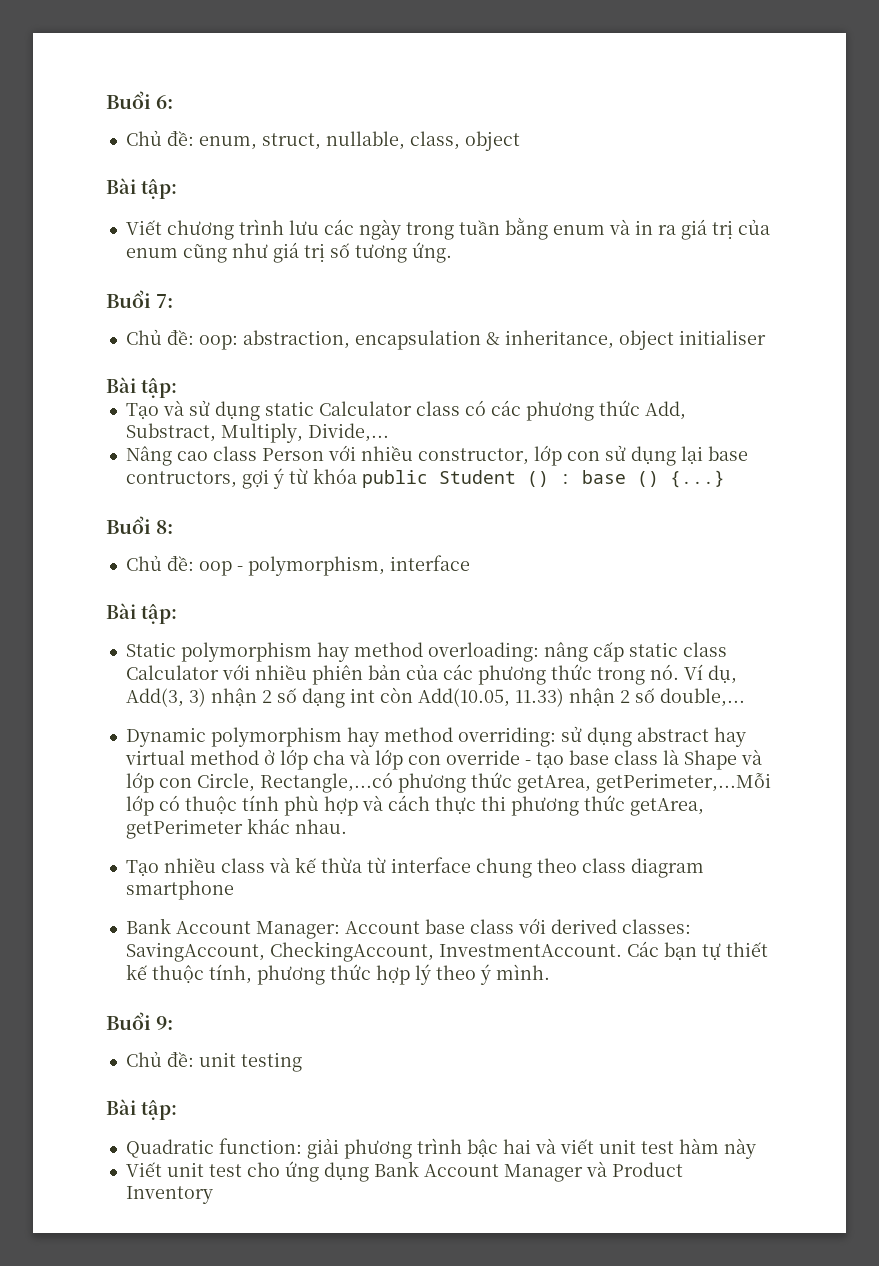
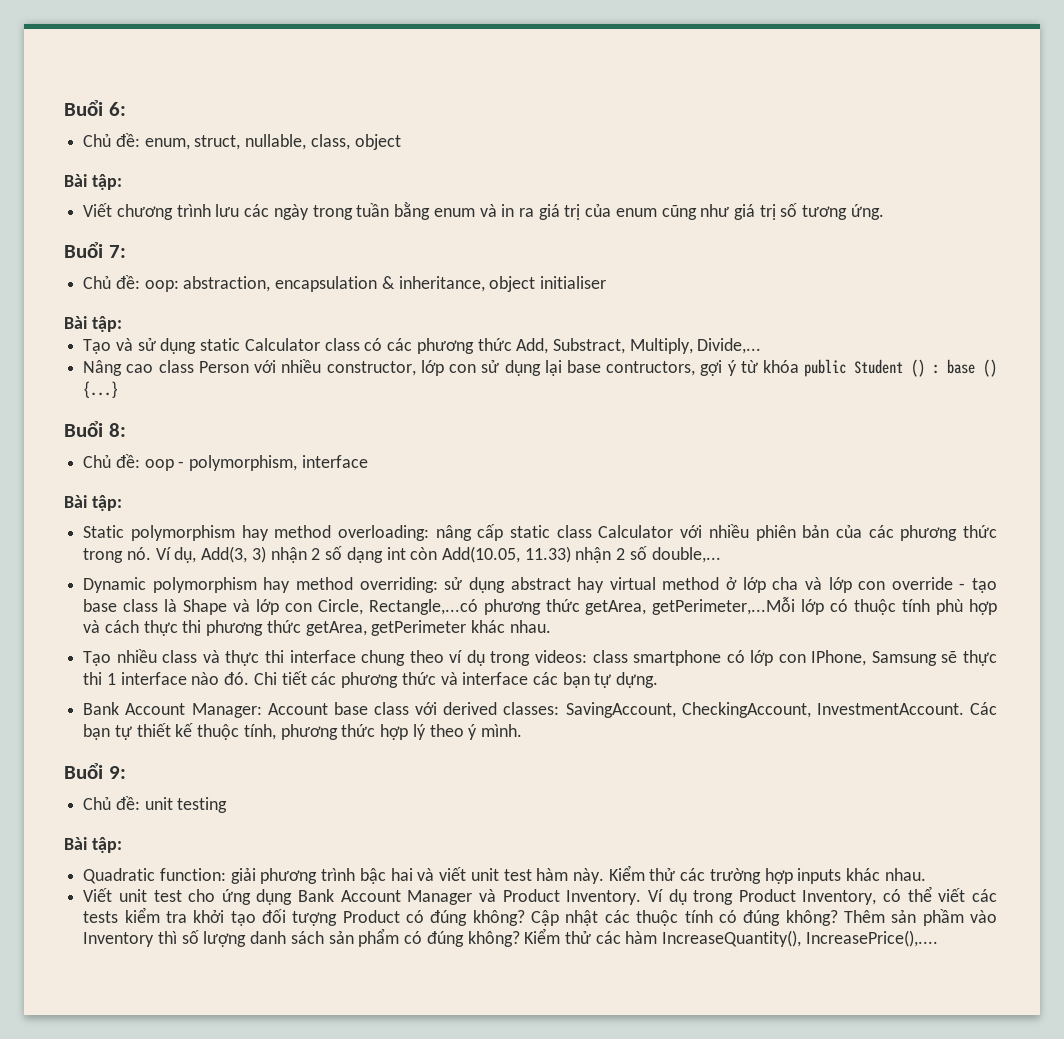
- Tạo nhiều class và kế thừa từ interface chung theo class diagram smartphone
+ Tạo nhiều class và thực thi interface chung theo ví dụ trong videos: class smartphone có lớp con IPhone, Samsung sẽ thực thi 1 interface nào đó. Chi tiết các phương thức và interface các bạn tự dựng.
- Quadratic function: giải phương trình bậc hai và viết unit test hàm này
+ Quadratic function: giải phương trình bậc hai và viết unit test hàm này. Kiểm thử các trường hợp inputs khác nhau.
- Viết unit test cho ứng dụng Bank Account Manager và Product Inventory
+ Viết unit test cho ứng dụng Bank Account Manager và Product Inventory. Ví dụ trong Product Inventory, có thể viết các tests kiểm tra khởi tạo đối tượng Product có đúng không? Cập nhật các thuộc tính có đúng không? Thêm sản phầm vào Inventory thì số lượng danh sách sản phẩm có đúng không? Kiểm thử các hàm IncreaseQuantity(), IncreasePrice(),....

